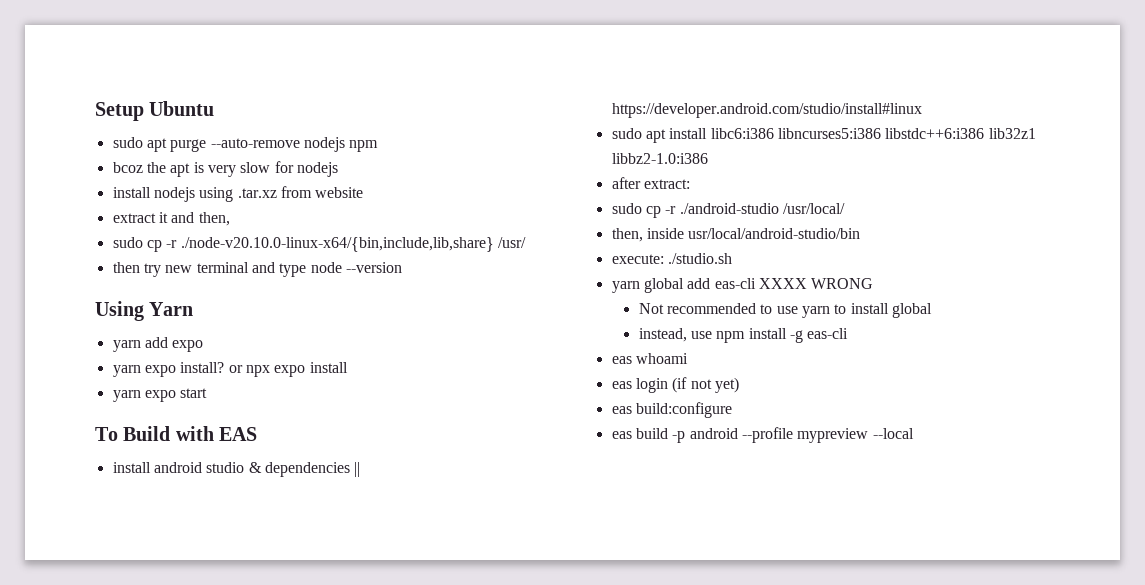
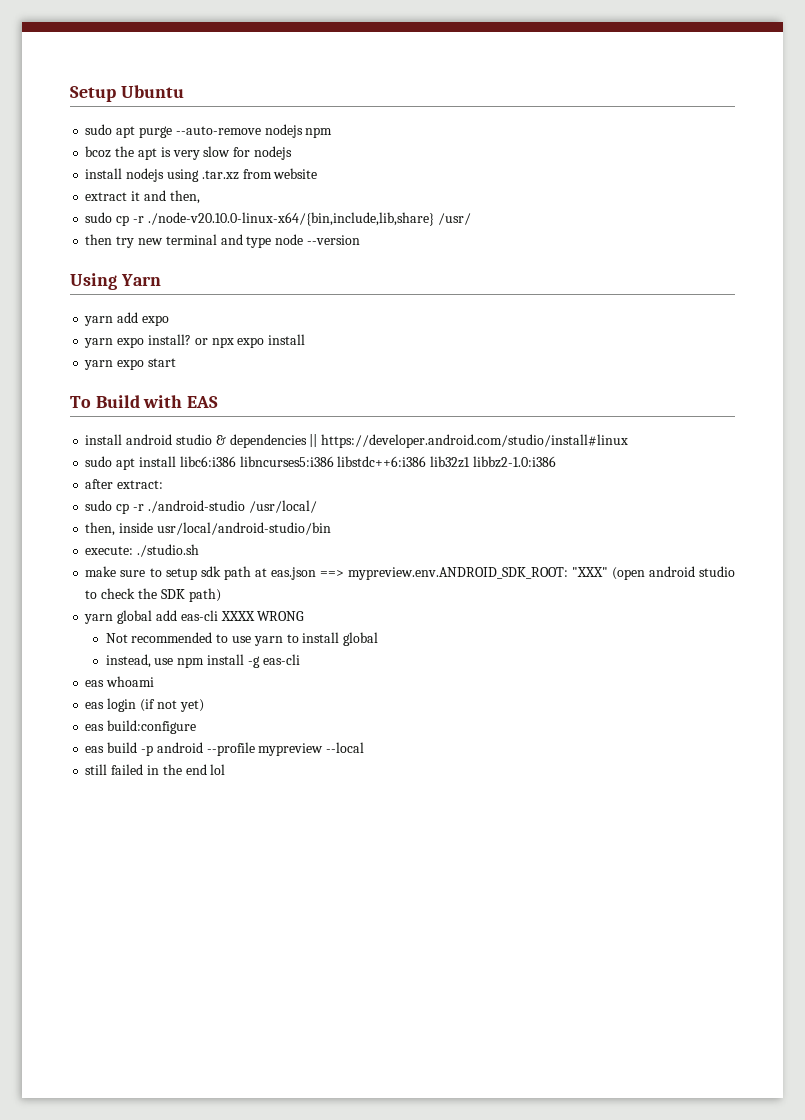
+ make sure to setup sdk path at eas.json ==> mypreview.env.ANDROID_SDK_ROOT: "XXX" (open android studio to check the SDK path)
+ still failed in the end lol

